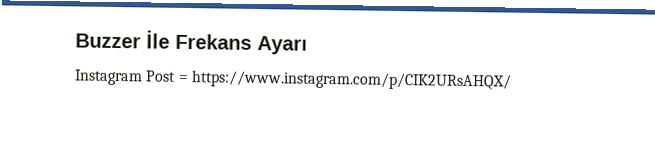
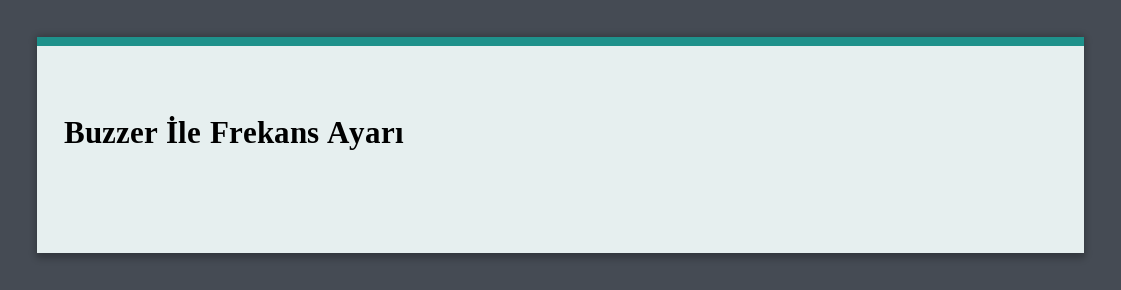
- Instagram Post = https://www.instagram.com/p/CIK2URsAHQX/

